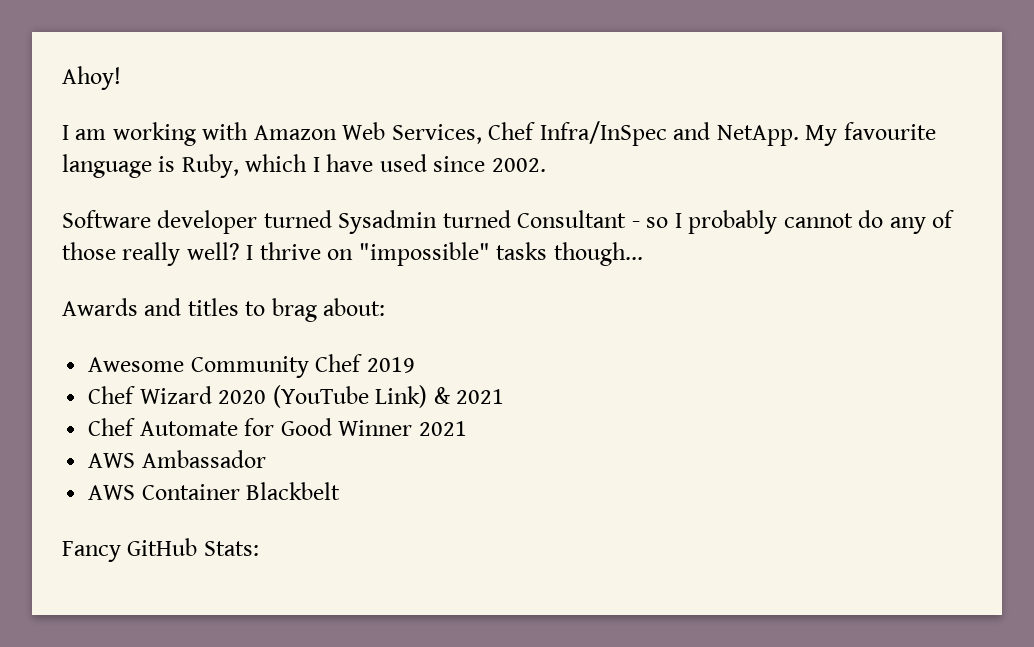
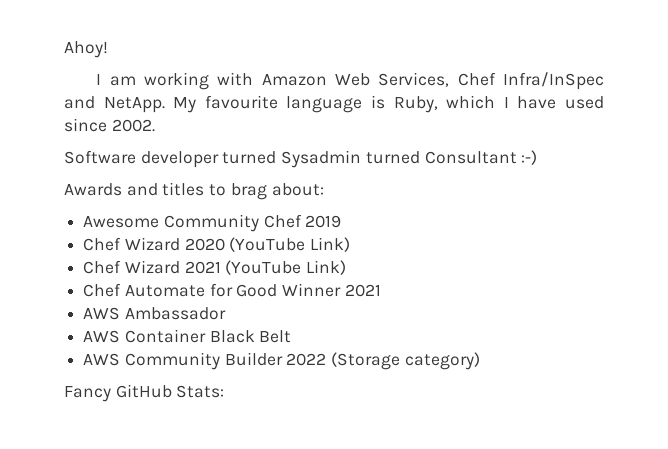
- Software developer turned Sysadmin turned Consultant - so I probably cannot do any of those really well? I thrive on "impossible" tasks though...
+ Software developer turned Sysadmin turned Consultant :-)
- Chef Wizard 2020 (YouTube Link) & 2021
+ Chef Wizard 2020 (YouTube Link)
+ Chef Wizard 2021 (YouTube Link)
- AWS Container Blackbelt
+ AWS Container Black Belt
+ AWS Community Builder 2022 (Storage category)

